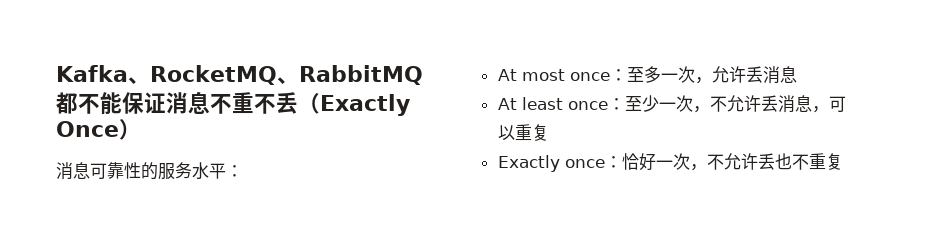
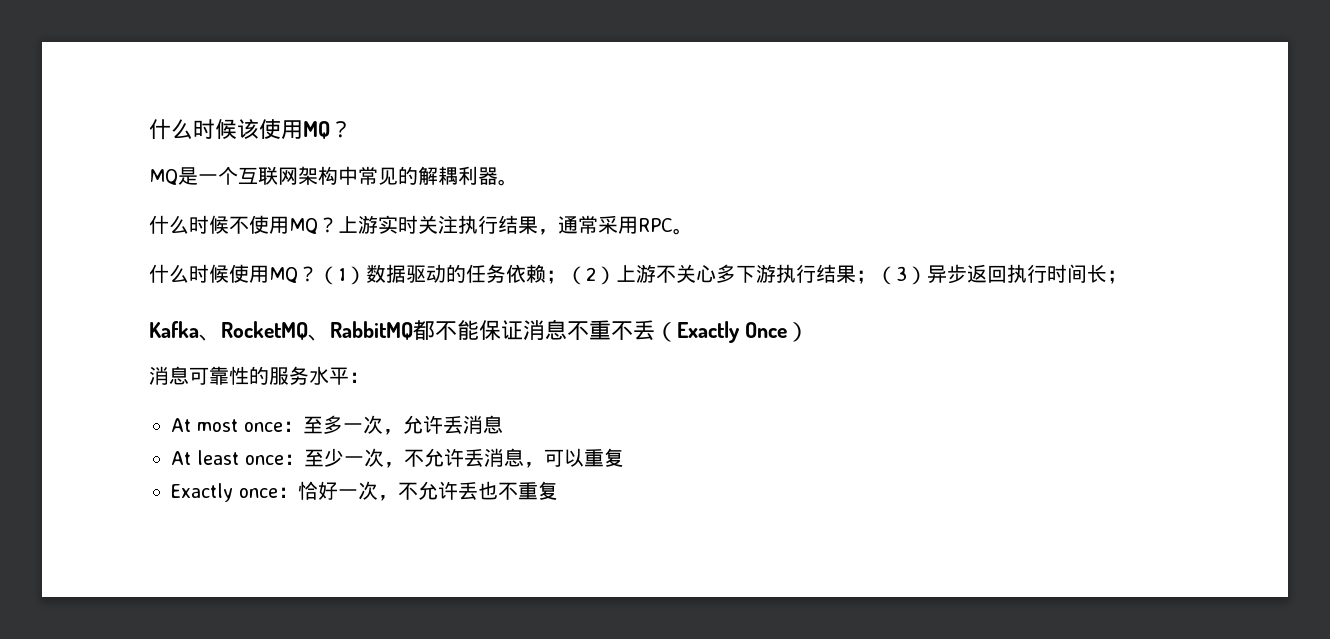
+ 什么时候该使用MQ？
+ MQ是一个互联网架构中常见的解耦利器。
+ 什么时候不使用MQ？上游实时关注执行结果，通常采用RPC。
+ 什么时候使用MQ？（1）数据驱动的任务依赖；（2）上游不关心多下游执行结果；（3）异步返回执行时间长；

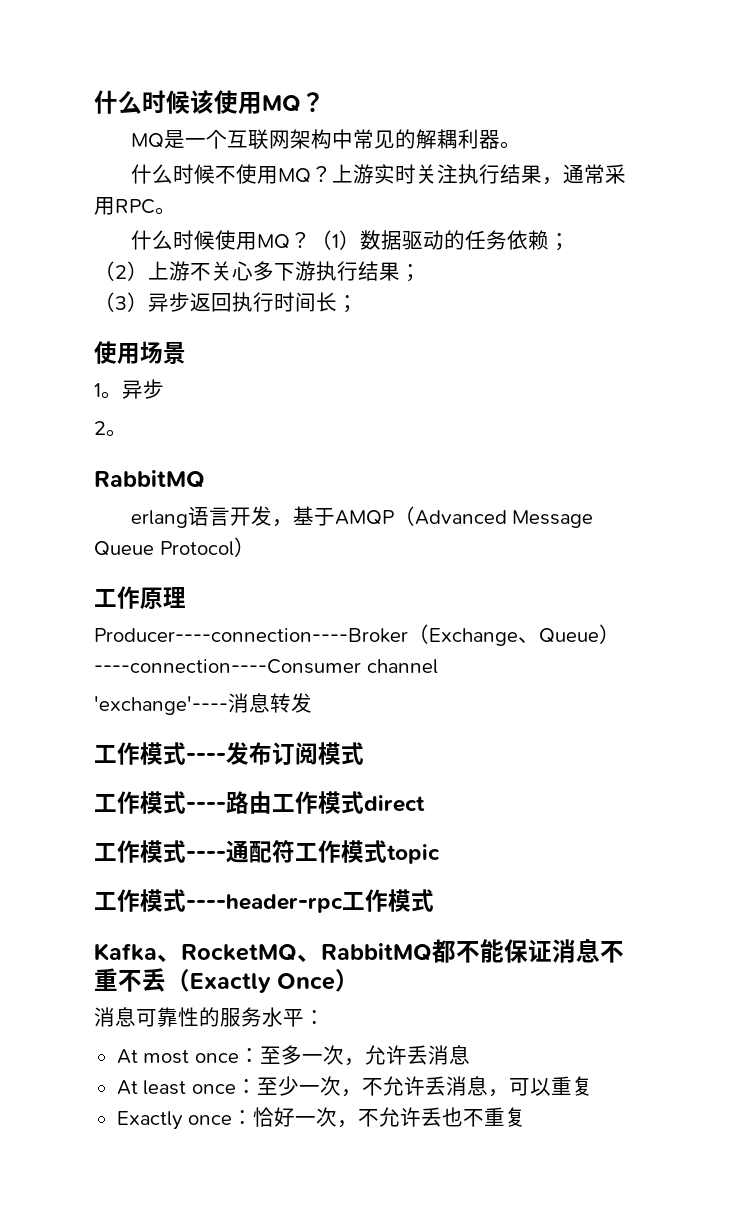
- （1）数据驱动的任务依赖；（2）上游不关心多下游执行结果；（3）异步返回执行时间长；
+ （1）数据驱动的任务依赖；
+ （2）上游不关心多下游执行结果；
+ （3）异步返回执行时间长；
+ 使用场景
+ 1。异步
+ 2。
+ RabbitMQ
+ erlang语言开发，基于AMQP（Advanced Message Queue Protocol）
+ 工作原理
+ Producer----connection----Broker（Exchange、Queue）----connection----Consumer channel
+ 'exchange'----消息转发
+ 工作模式----发布订阅模式
+ 工作模式----路由工作模式direct
+ 工作模式----通配符工作模式topic
+ 工作模式----header-rpc工作模式

